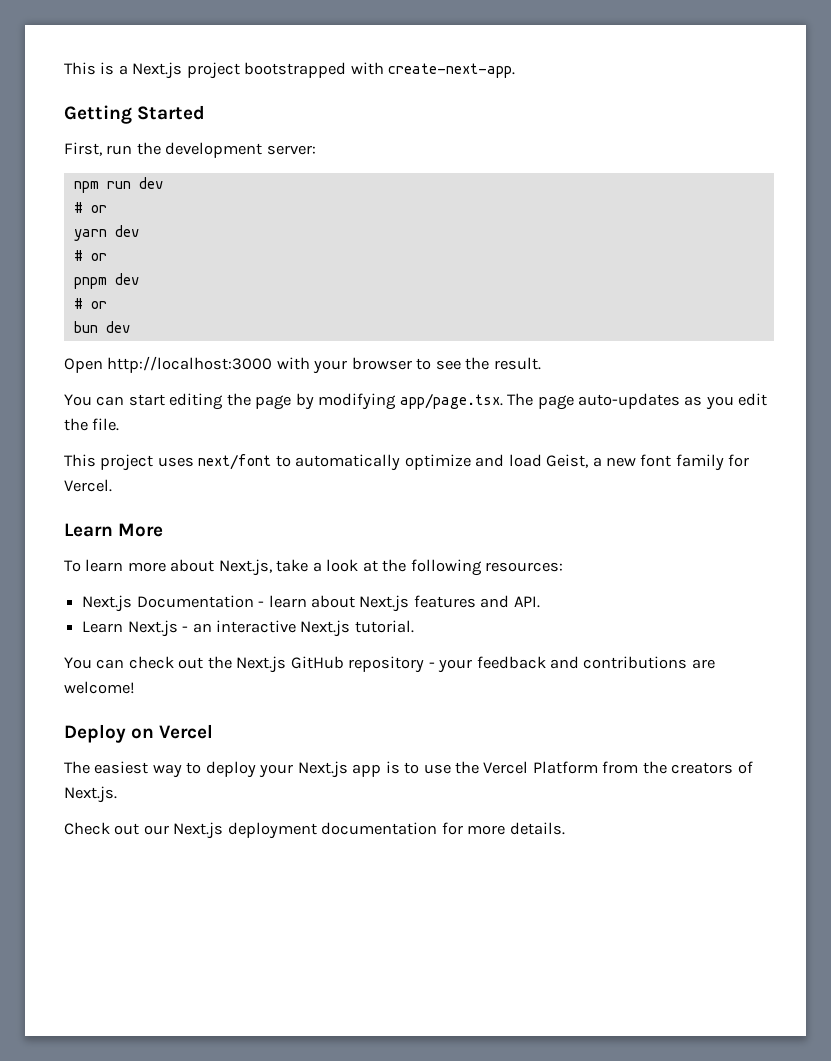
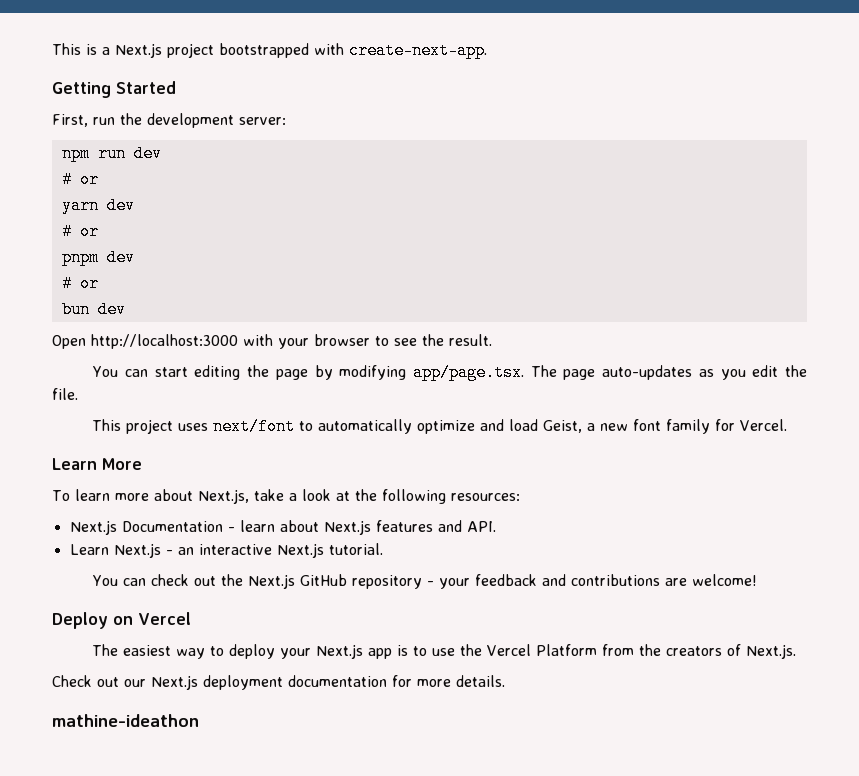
+ mathine-ideathon

